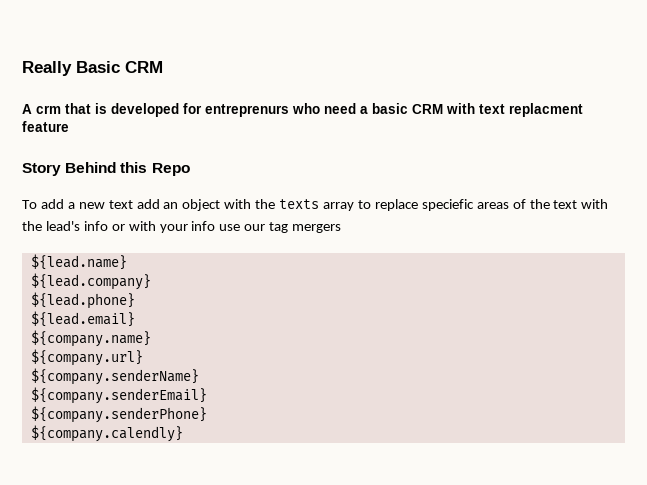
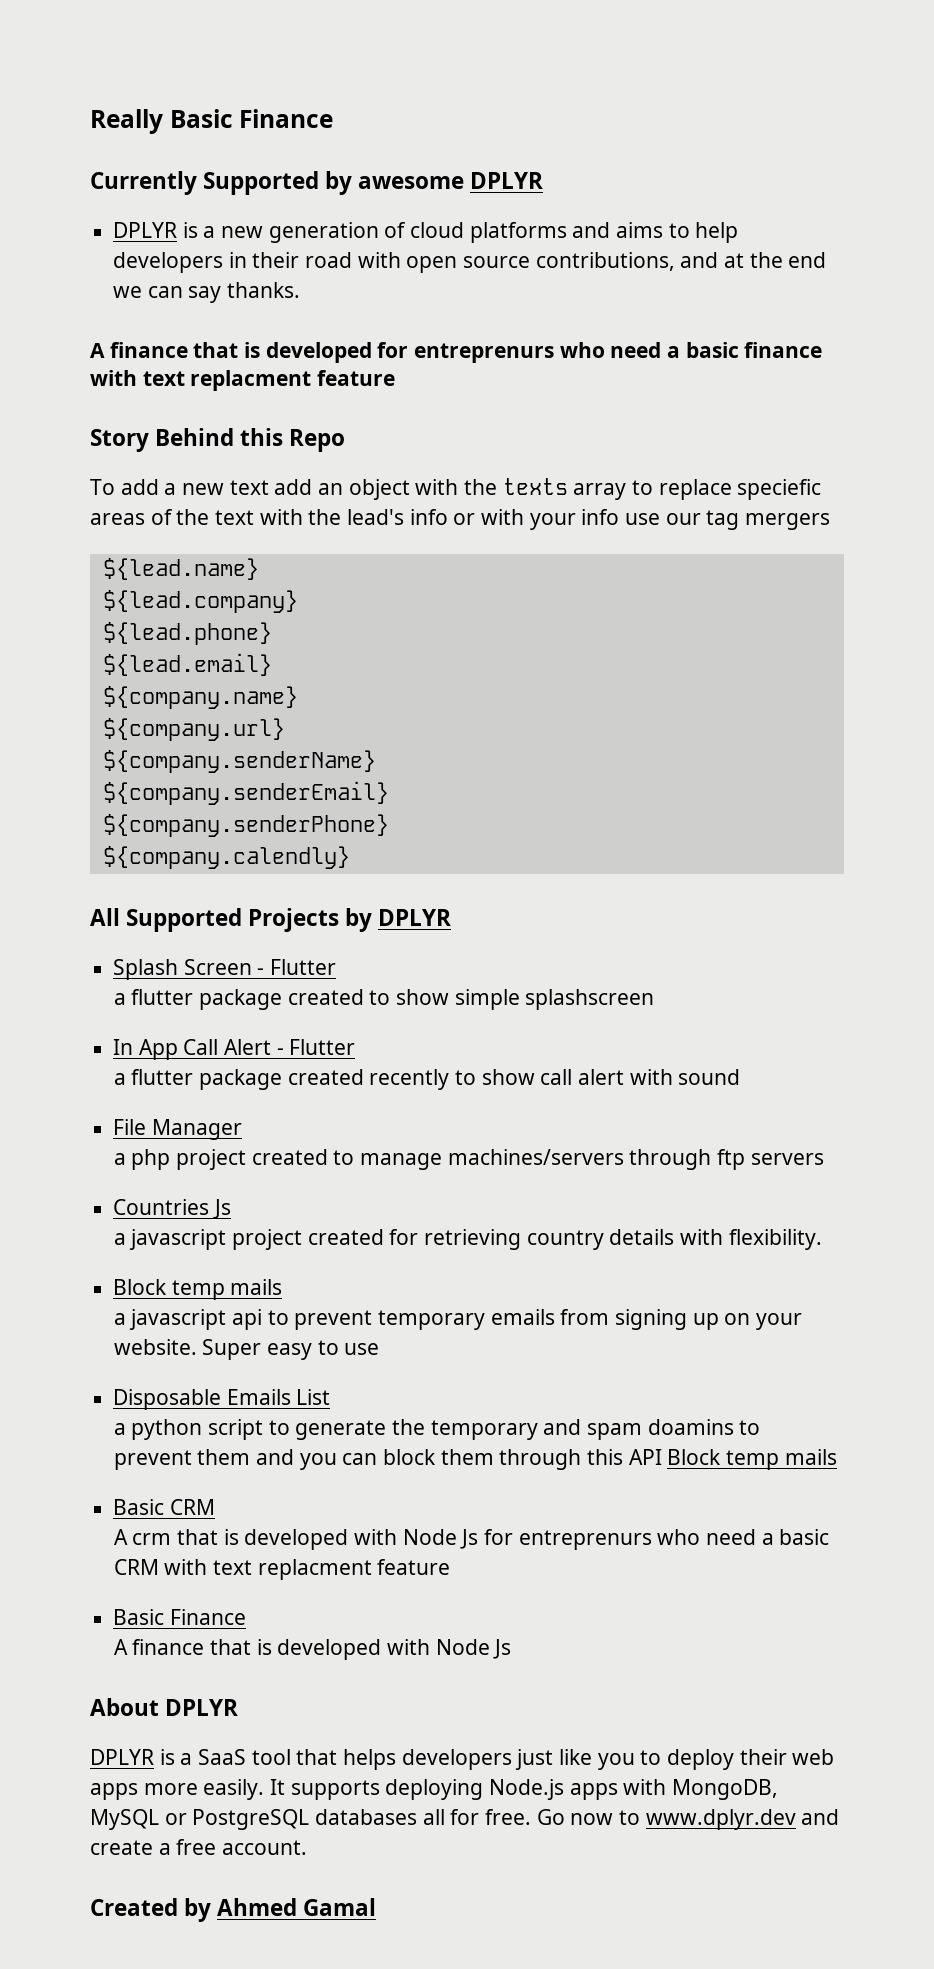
- Really Basic CRM
- A crm that is developed for entreprenurs who need a basic CRM with text replacment feature
+ Really Basic Finance
+ Currently Supported by awesome DPLYR
+ DPLYR is a new generation of cloud platforms and aims to help developers in their road with open source contributions, and at the end we can say thanks.
+ A finance that is developed for entreprenurs who need a basic finance with text replacment feature
+ All Supported Projects by DPLYR
+ Splash Screen - Flutter
+ a flutter package created to show simple splashscreen
+ In App Call Alert - Flutter
+ a flutter package created recently to show call alert with sound
+ File Manager
+ a php project created to manage machines/servers through ftp servers
+ Countries Js
+ a javascript project created for retrieving country details with flexibility.
+ Block temp mails
+ a javascript api to prevent temporary emails from signing up on your website. Super easy to use
+ Disposable Emails List
+ a python script to generate the temporary and spam doamins to prevent them and you can block them through this API Block temp mails
+ Basic CRM
+ A crm that is developed with Node Js for entreprenurs who need a basic CRM with text replacment feature
+ Basic Finance
+ A finance that is developed with Node Js
+ About DPLYR
+ DPLYR is a SaaS tool that helps developers just like you to deploy their web apps more easily. It supports deploying Node.js apps with MongoDB, MySQL or PostgreSQL databases all for free. Go now to www.dplyr.dev and create a free account.
+ Created by Ahmed Gamal

